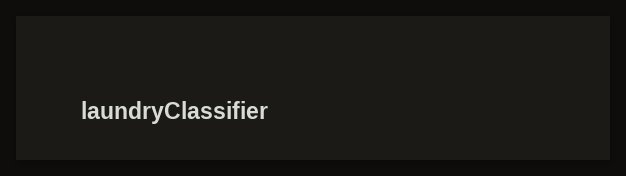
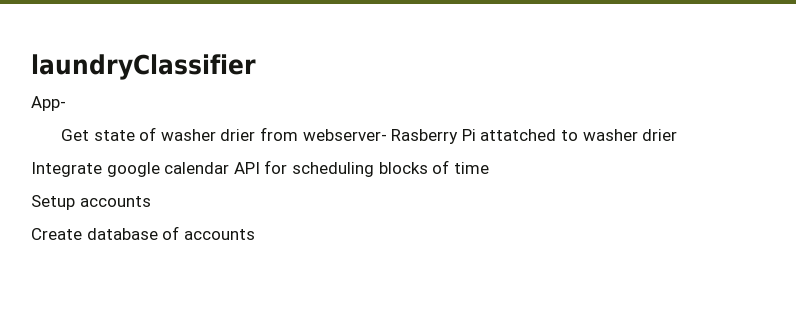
+ App-
+ Get state of washer drier from webserver- Rasberry Pi attatched to washer drier
+ Integrate google calendar API for scheduling blocks of time
+ Setup accounts
+ Create database of accounts

